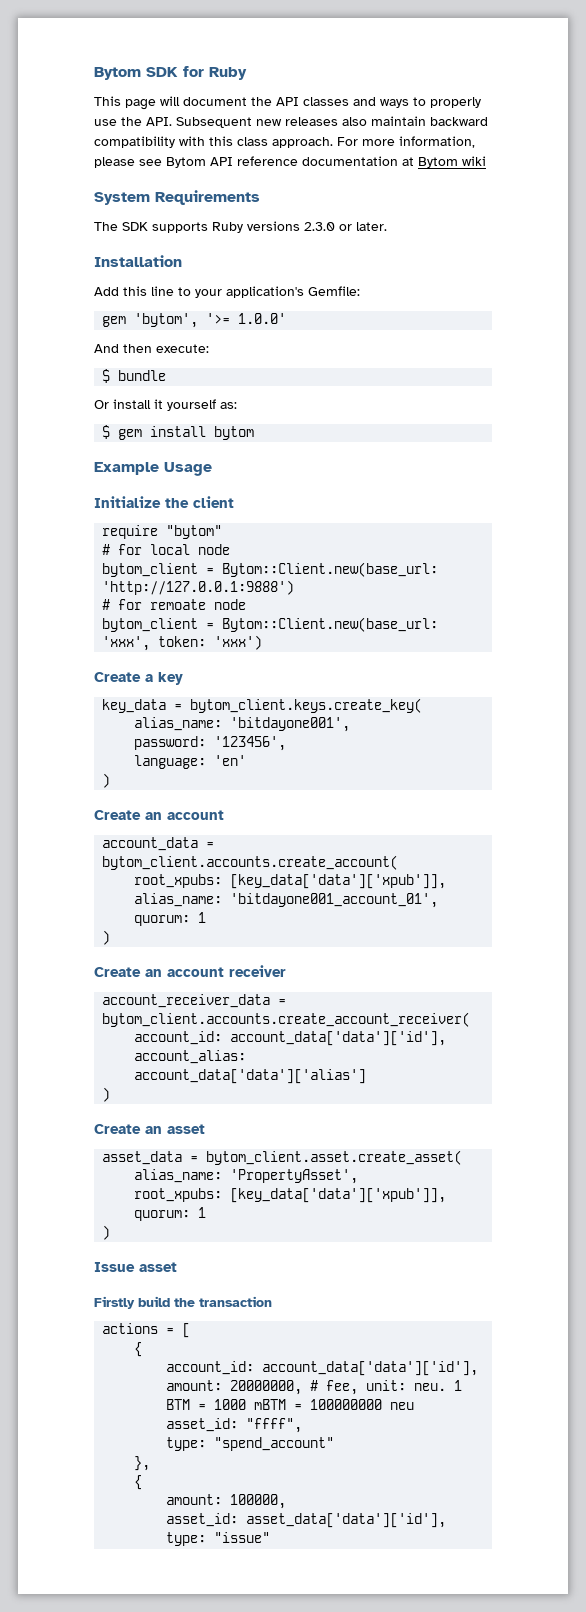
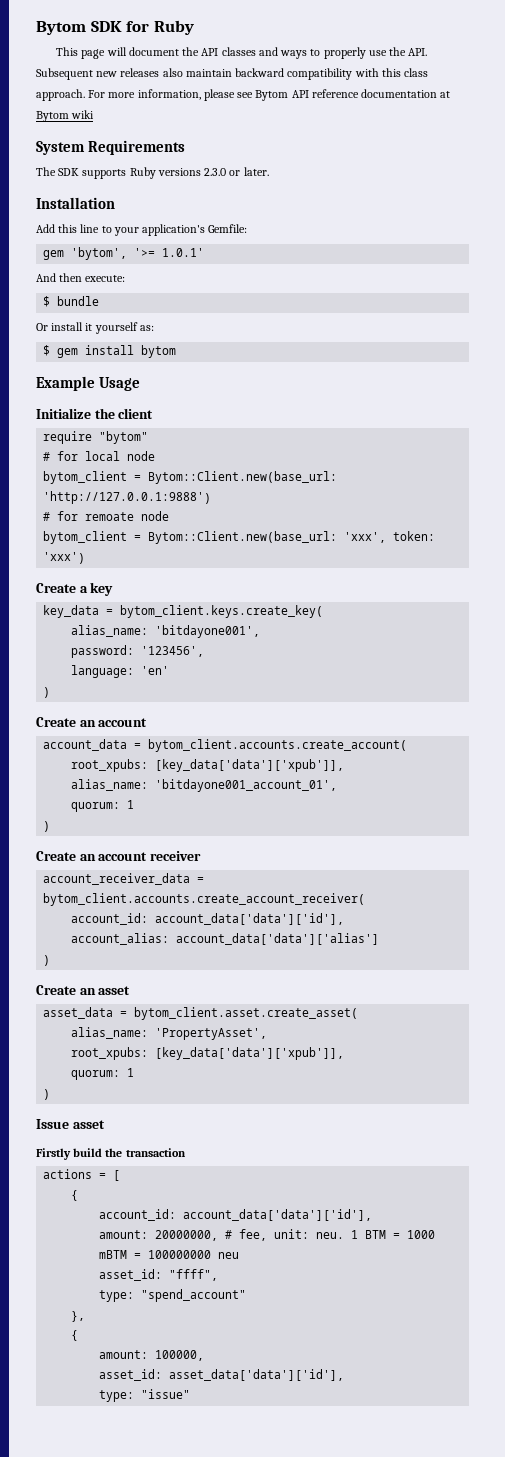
- gem 'bytom', '>= 1.0.0'
+ gem 'bytom', '>= 1.0.1'

